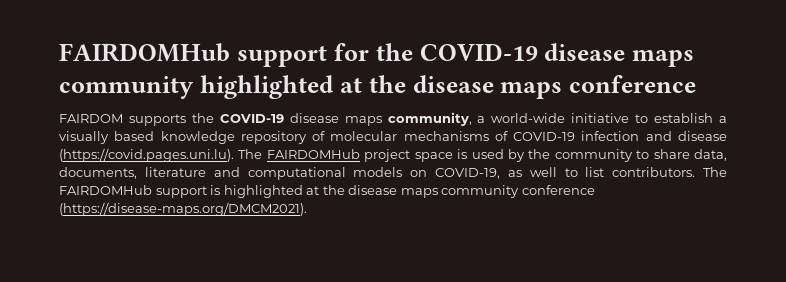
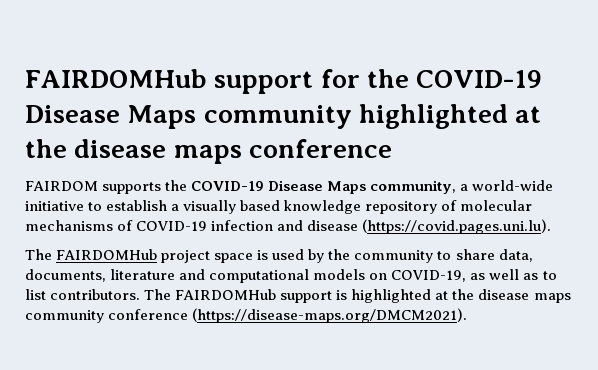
- FAIRDOMHub support for the COVID-19 disease maps community highlighted at the disease maps conference
+ FAIRDOMHub support for the COVID-19 Disease Maps community highlighted at the disease maps conference
- FAIRDOM supports the COVID-19 disease maps community, a world-wide initiative to establish a visually based knowledge repository of molecular mechanisms of COVID-19 infection and disease (https://covid.pages.uni.lu). The FAIRDOMHub project space is used by the community to share data, documents, literature and computational models on COVID-19, as well to list contributors.
+ FAIRDOM supports the COVID-19 Disease Maps community, a world-wide initiative to establish a visually based knowledge repository of molecular mechanisms of COVID-19 infection and disease (https://covid.pages.uni.lu).
+ The FAIRDOMHub project space is used by the community to share data, documents, literature and computational models on COVID-19, as well as to list contributors.

